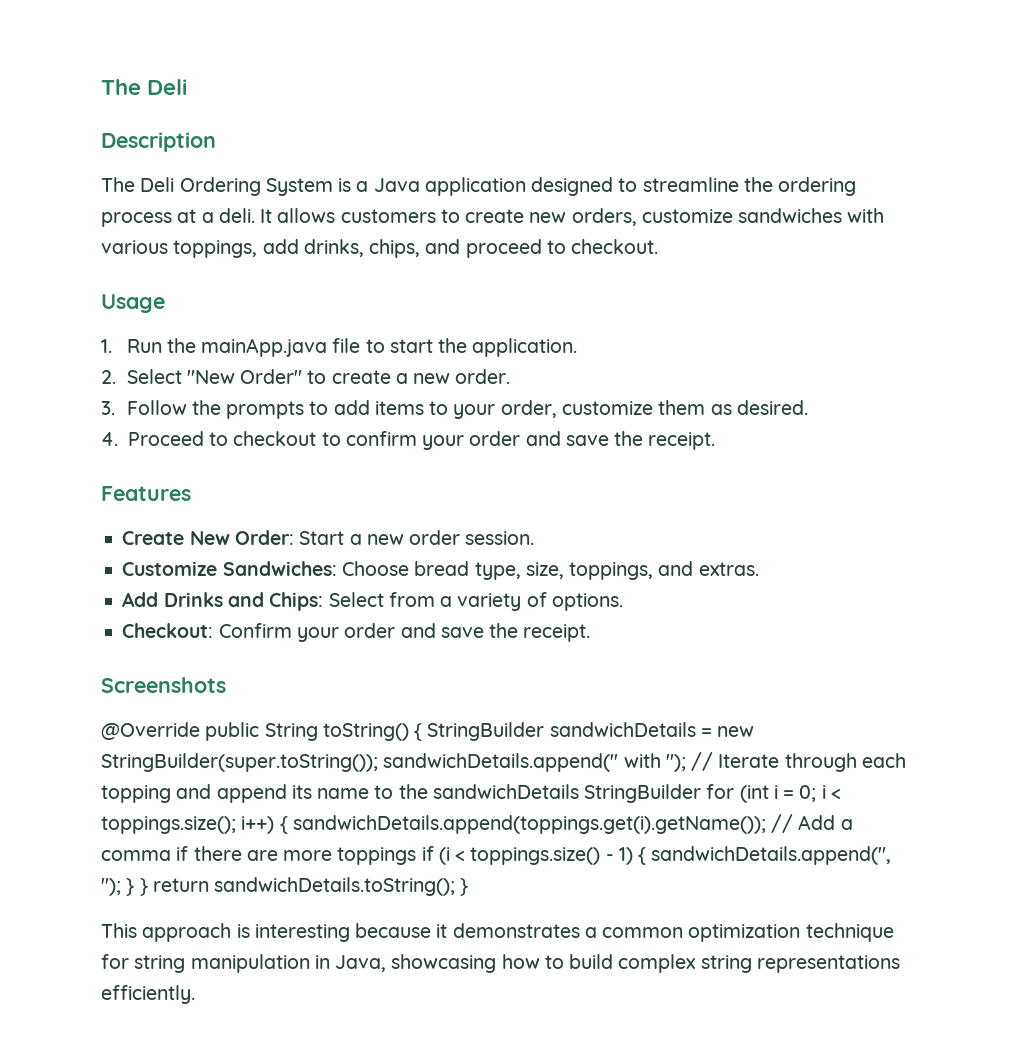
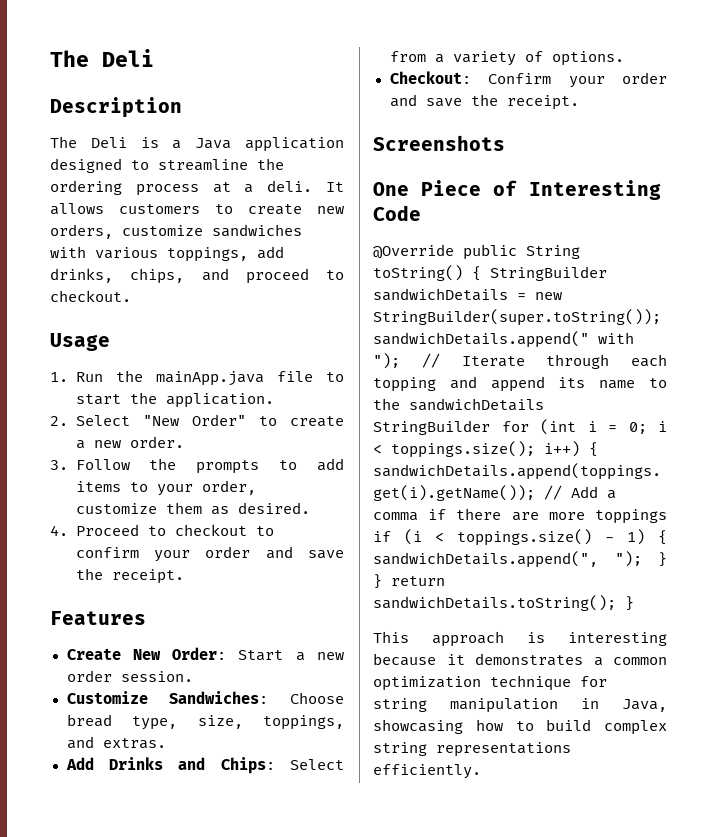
- The Deli Ordering System is a Java application designed to streamline the ordering process at a deli.
+ The Deli is a Java application designed to streamline the ordering process at a deli.
+ One Piece of Interesting Code

